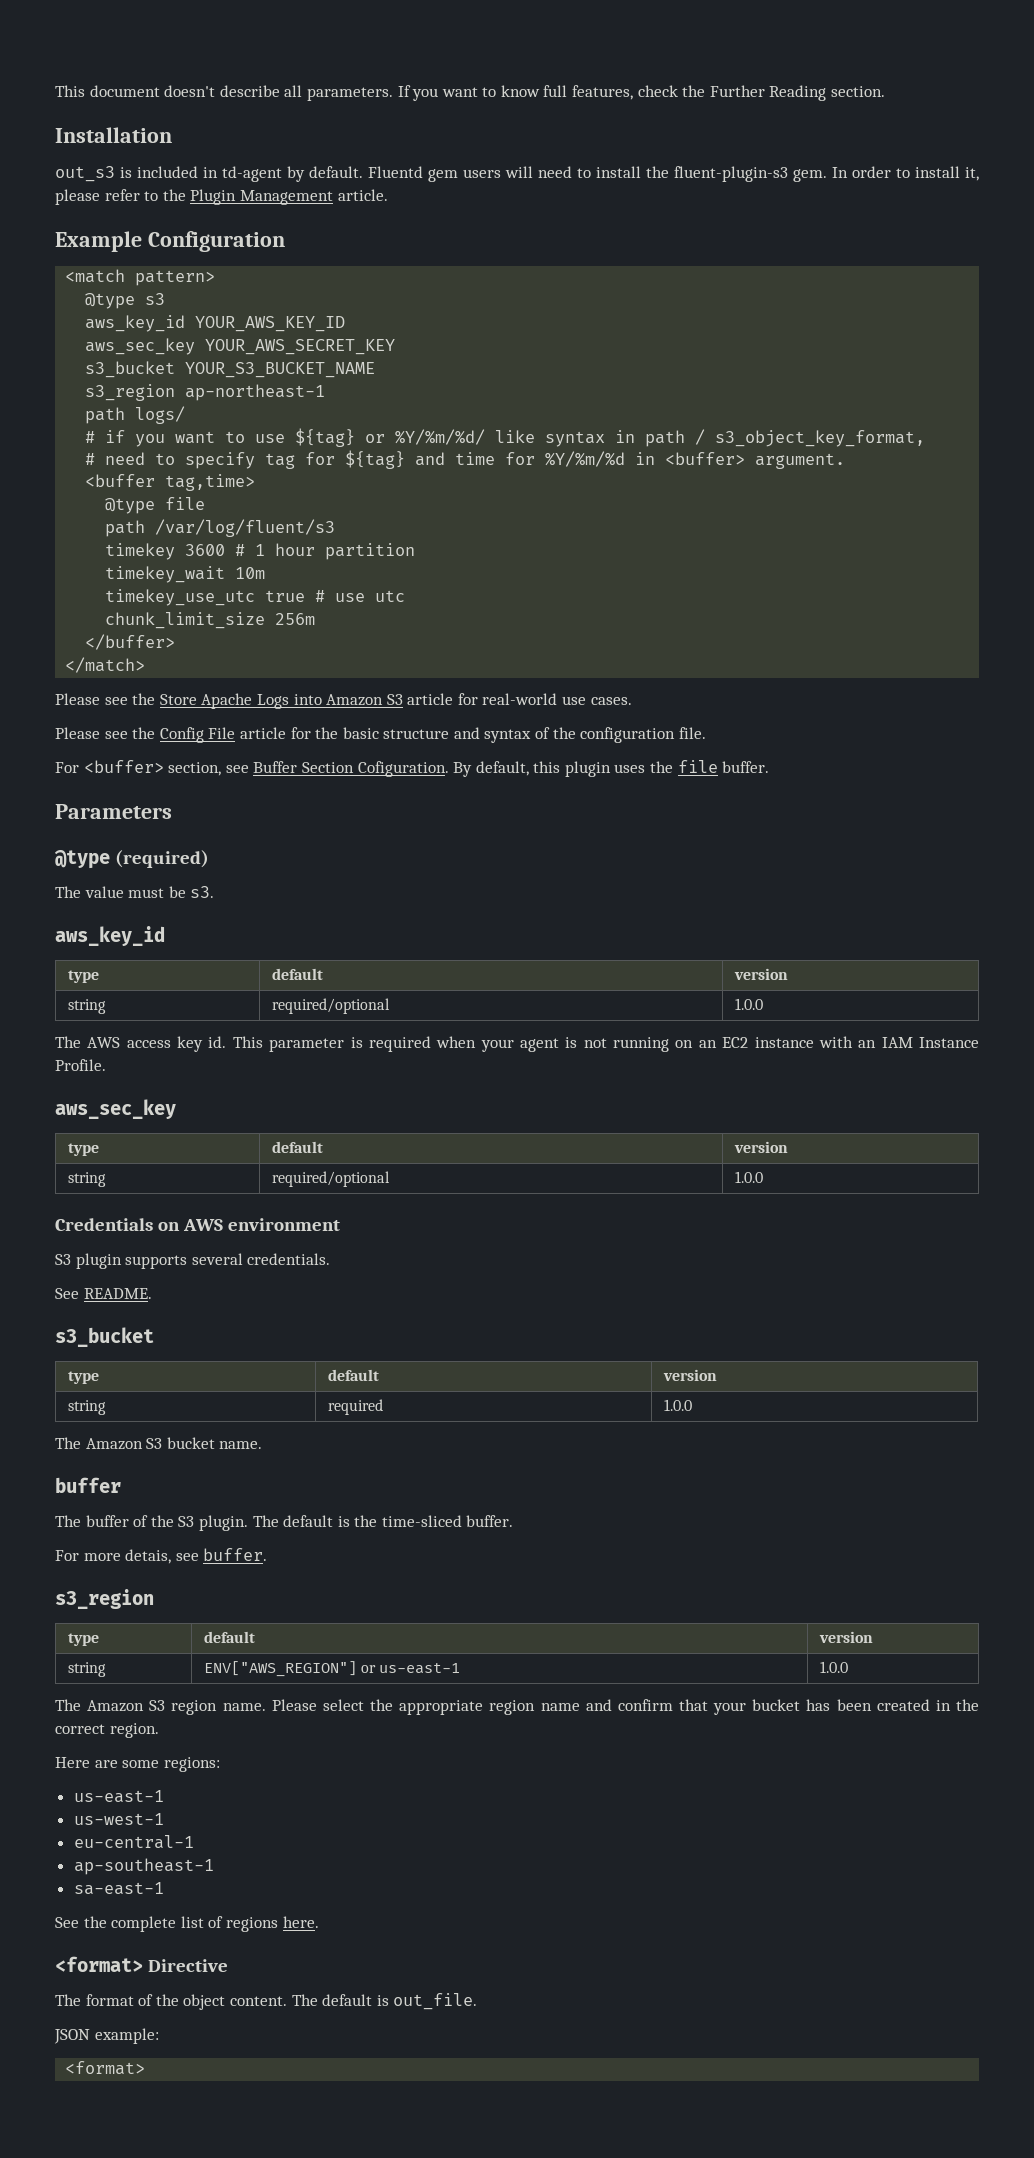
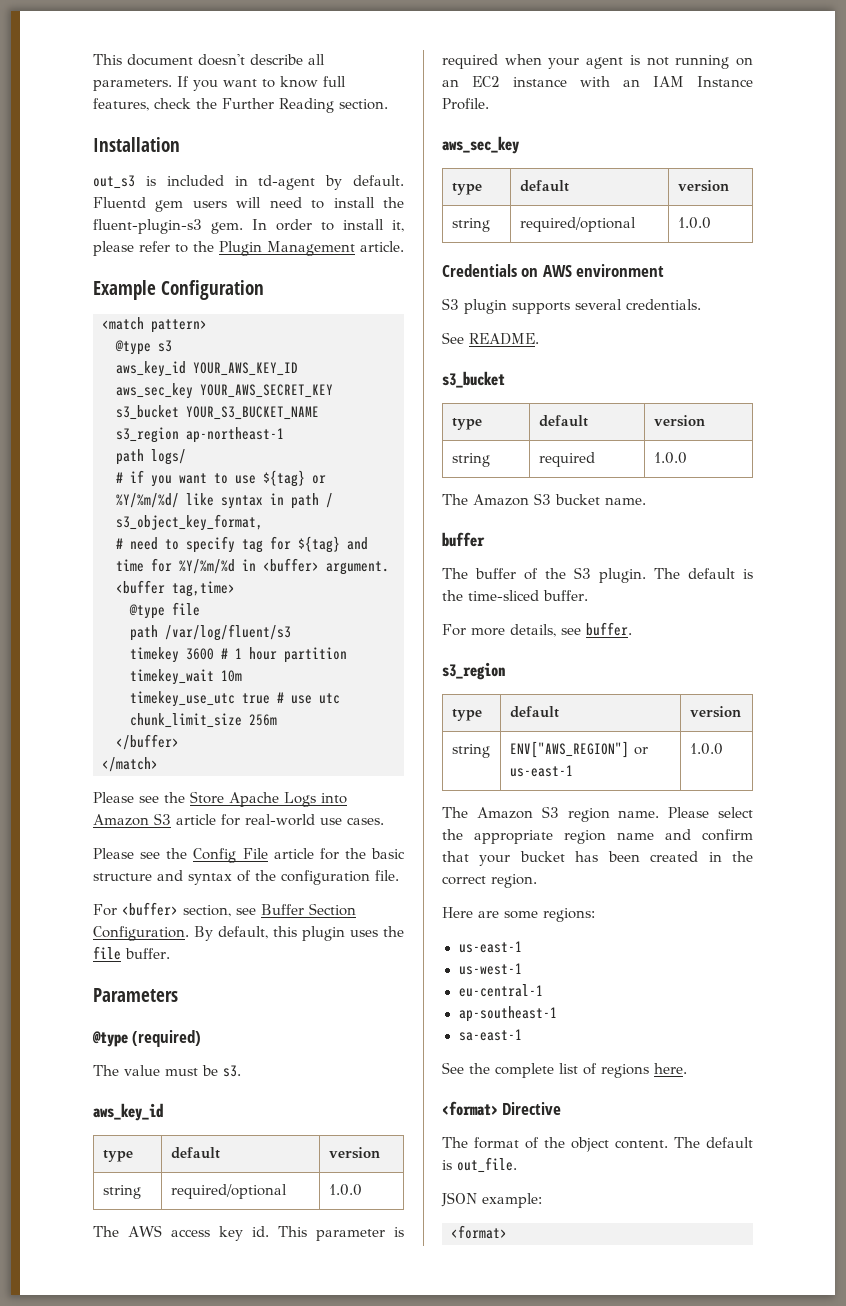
- For <buffer> section, see Buffer Section Cofiguration.
+ For <buffer> section, see Buffer Section Configuration.
- For more detais, see buffer.
+ For more details, see buffer.

